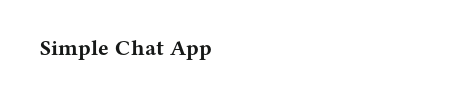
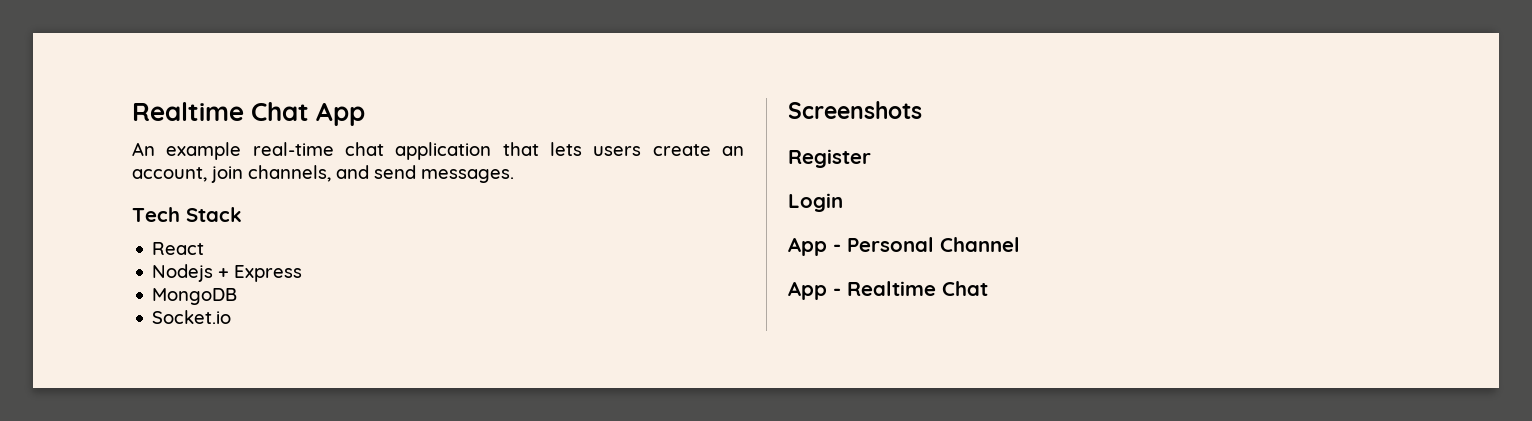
- Simple Chat App
+ Realtime Chat App
+ An example real-time chat application that lets users create an account, join channels, and send messages.
+ Tech Stack
+ React
+ Nodejs + Express
+ MongoDB
+ Socket.io
+ Screenshots
+ Register
+ Login
+ App - Personal Channel
+ App - Realtime Chat

